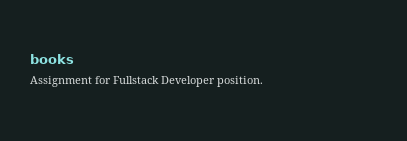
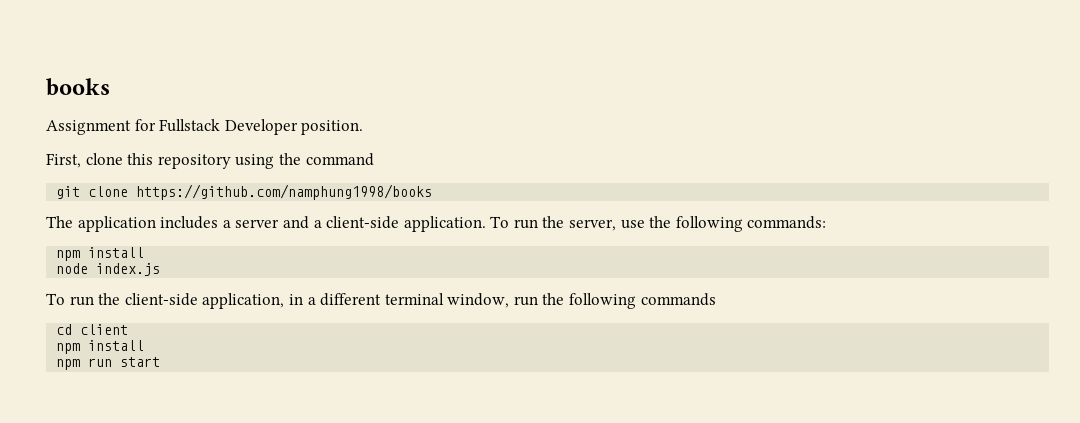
+ First, clone this repository using the command
+ git clone https://github.com/namphung1998/books
+ The application includes a server and a client-side application. To run the server, use the following commands:
+ npm install
+ node index.js
+ To run the client-side application, in a different terminal window, run the following commands
+ cd client
+ npm install
+ npm run start

